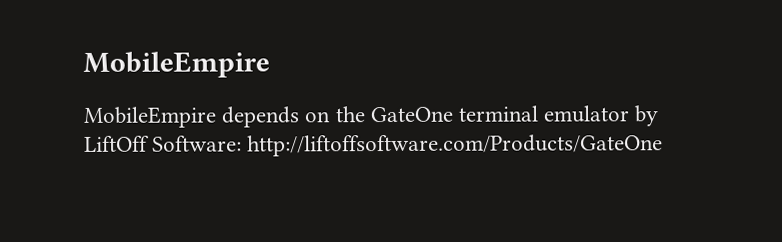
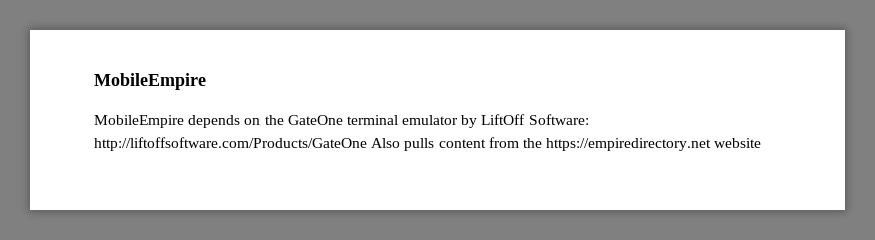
- MobileEmpire depends on the GateOne terminal emulator by LiftOff Software: http://liftoffsoftware.com/Products/GateOne
+ MobileEmpire depends on the GateOne terminal emulator by LiftOff Software: http://liftoffsoftware.com/Products/GateOne Also pulls content from the https://empiredirectory.net website

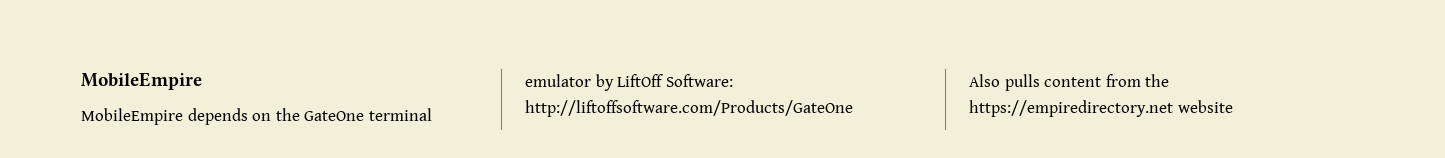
- MobileEmpire depends on the GateOne terminal emulator by LiftOff Software: http://liftoffsoftware.com/Products/GateOne Also pulls content from the https://empiredirectory.net website
+ MobileEmpire depends on the GateOne terminal emulator by LiftOff Software: http://liftoffsoftware.com/Products/GateOne
+ Also pulls content from the https://empiredirectory.net website

